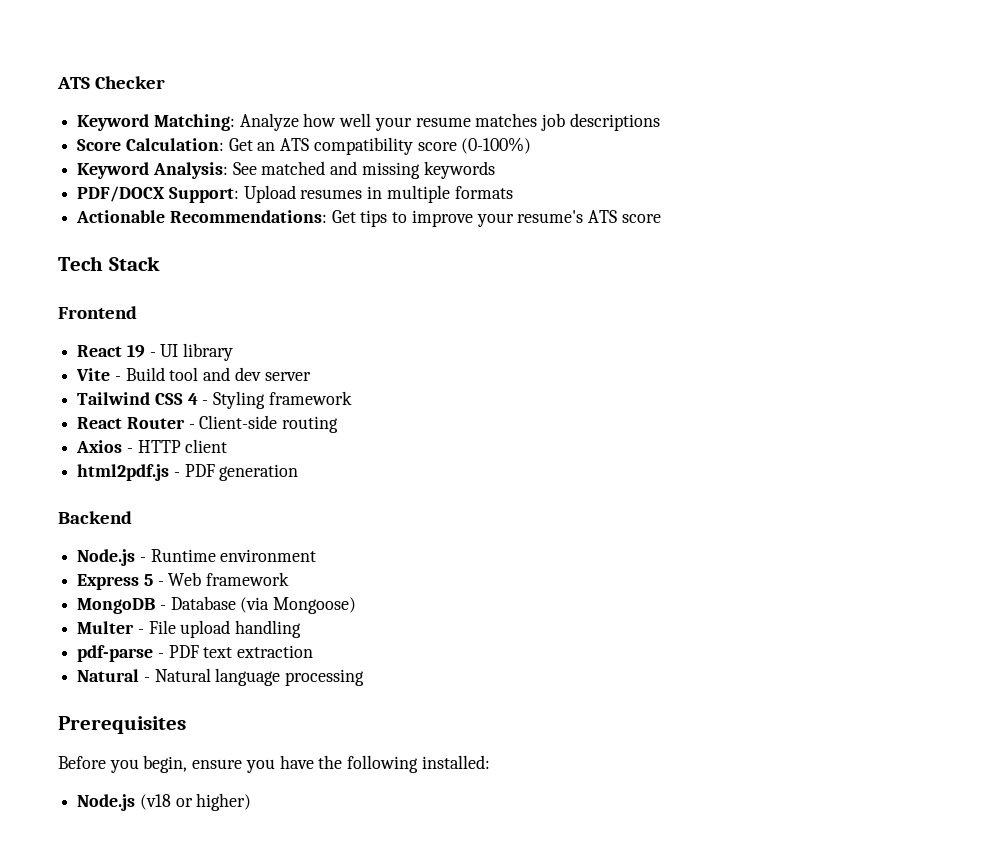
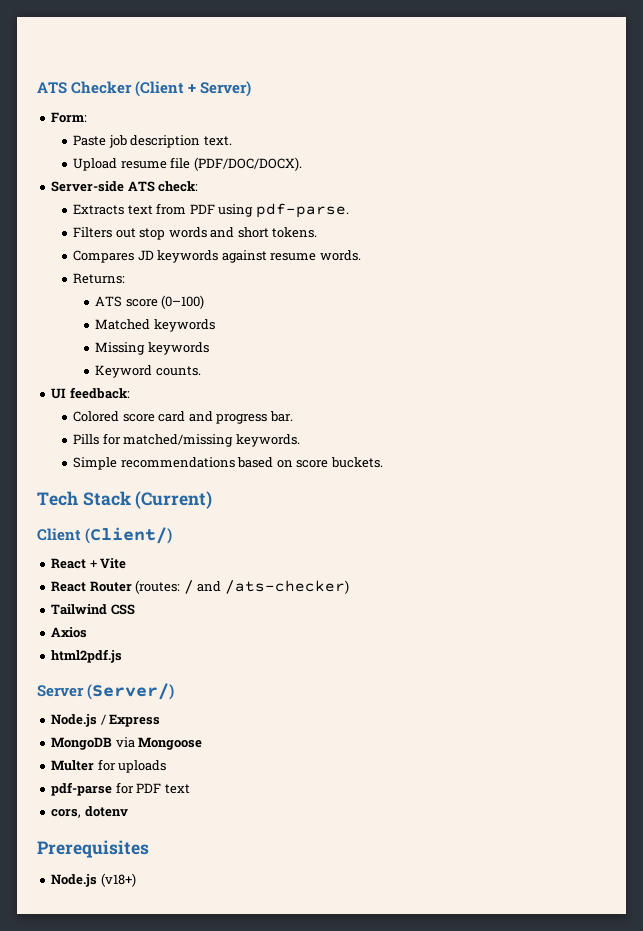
- ATS Checker
- Keyword Matching: Analyze how well your resume matches job descriptions
- Score Calculation: Get an ATS compatibility score (0-100%)
- Keyword Analysis: See matched and missing keywords
- PDF/DOCX Support: Upload resumes in multiple formats
- Actionable Recommendations: Get tips to improve your resume's ATS score
+ ATS Checker (Client + Server)
+ Form:
+ Paste job description text.
+ Upload resume file (PDF/DOC/DOCX).
+ Server-side ATS check:
+ Extracts text from PDF using pdf-parse.
+ Filters out stop words and short tokens.
+ Compares JD keywords against resume words.
+ Returns:
+ ATS score (0–100)
+ Matched keywords
+ Missing keywords
+ Keyword counts.
+ UI feedback:
+ Colored score card and progress bar.
+ Pills for matched/missing keywords.
+ Simple recommendations based on score buckets.
- Tech Stack
- Frontend
- React 19 - UI library
- Vite - Build tool and dev server
- Tailwind CSS 4 - Styling framework
- React Router - Client-side routing
- Axios - HTTP client
- html2pdf.js - PDF generation
- Backend
- Node.js - Runtime environment
- Express 5 - Web framework
- MongoDB - Database (via Mongoose)
- Multer - File upload handling
+ Tech Stack (Current)
+ Client (Client/)
+ React + Vite
+ React Router (routes: / and /ats-checker)
+ Tailwind CSS
+ Axios
+ html2pdf.js
+ Server (Server/)
+ Node.js / Express
+ MongoDB via Mongoose
+ Multer for uploads
- pdf-parse - PDF text extraction
- Natural - Natural language processing
+ pdf-parse for PDF text
+ cors, dotenv
  Prerequisites
- Before you begin, ensure you have the following installed:
- Node.js (v18 or higher)
+ Node.js (v18+)

